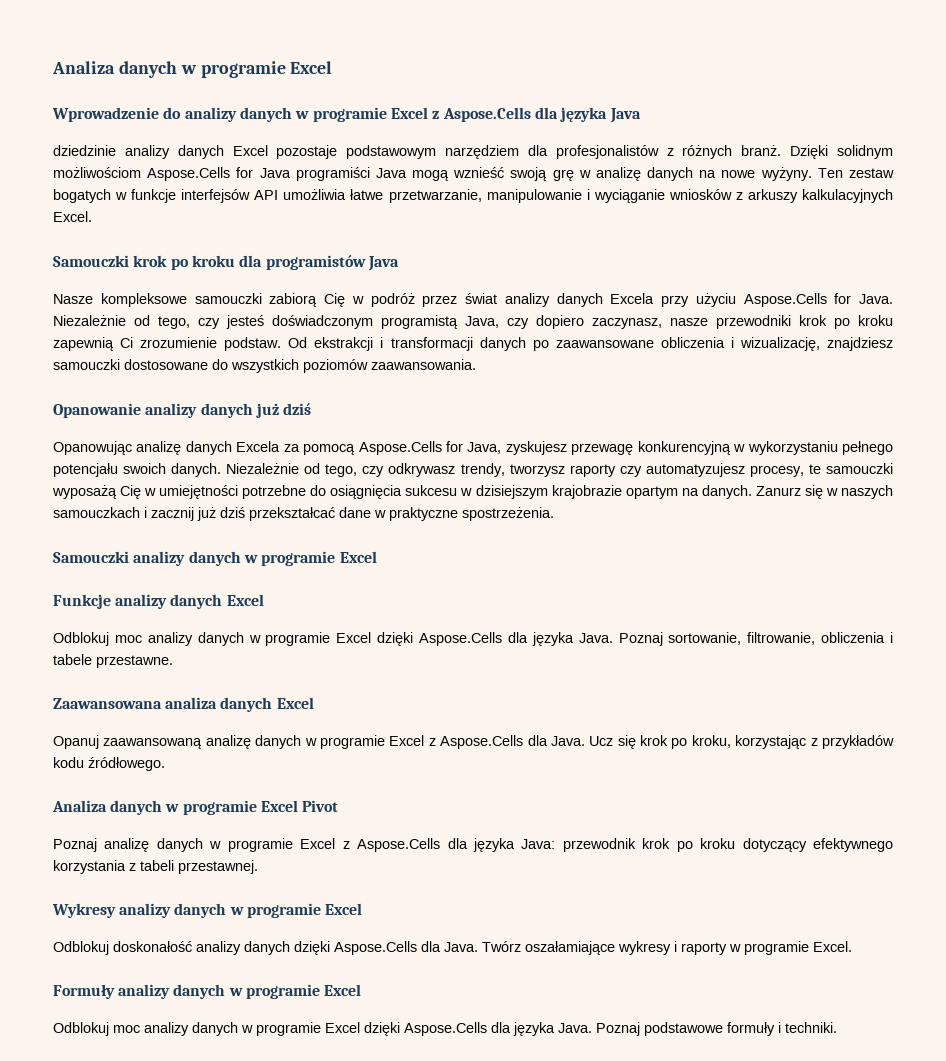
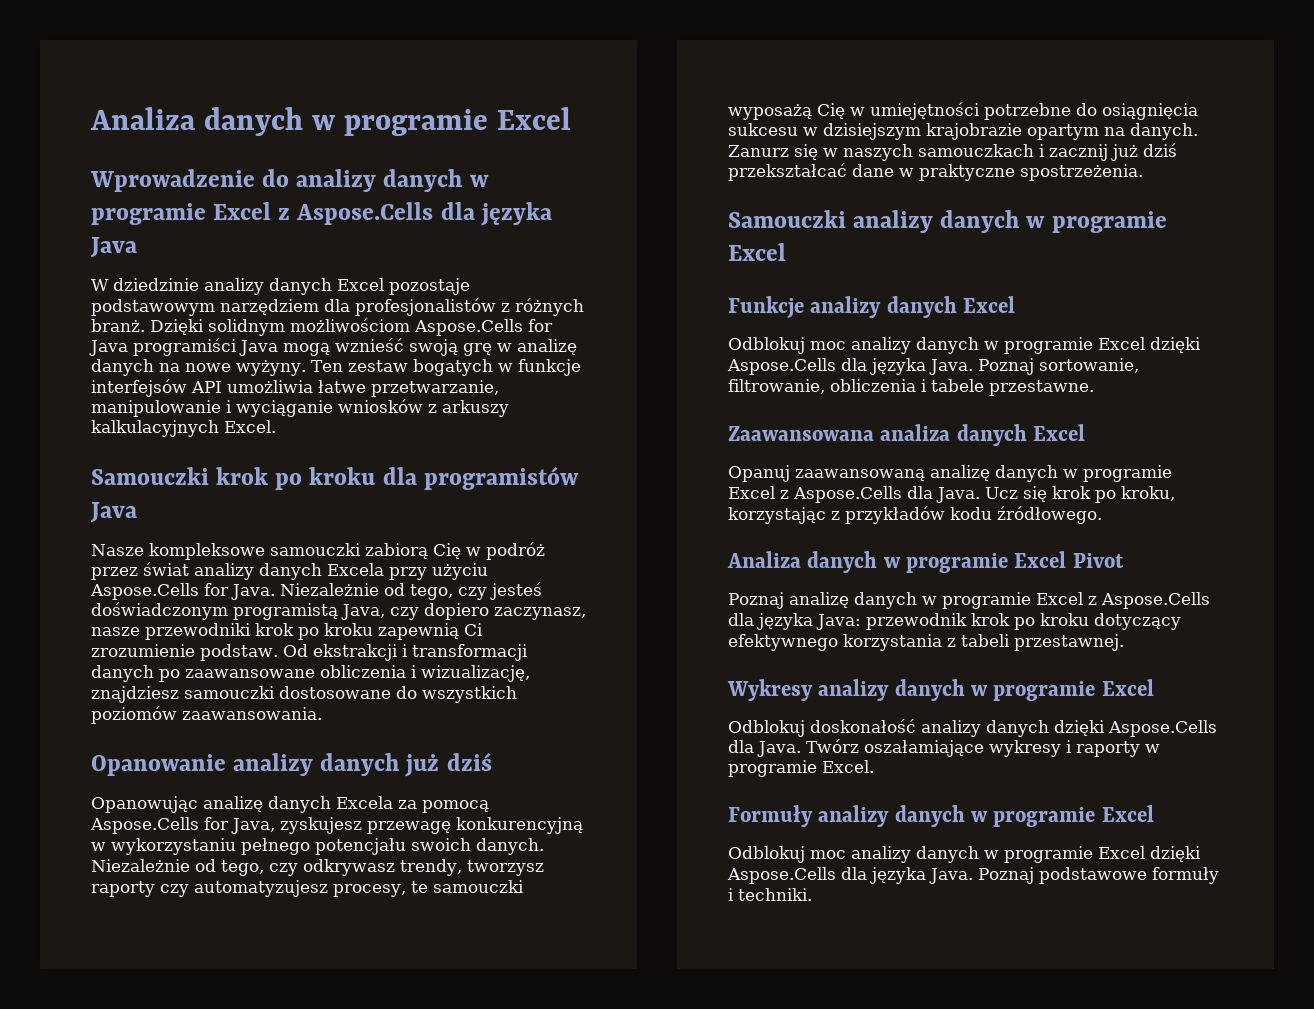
- dziedzinie analizy danych Excel pozostaje podstawowym narzędziem dla profesjonalistów z różnych branż.
+ W dziedzinie analizy danych Excel pozostaje podstawowym narzędziem dla profesjonalistów z różnych branż.

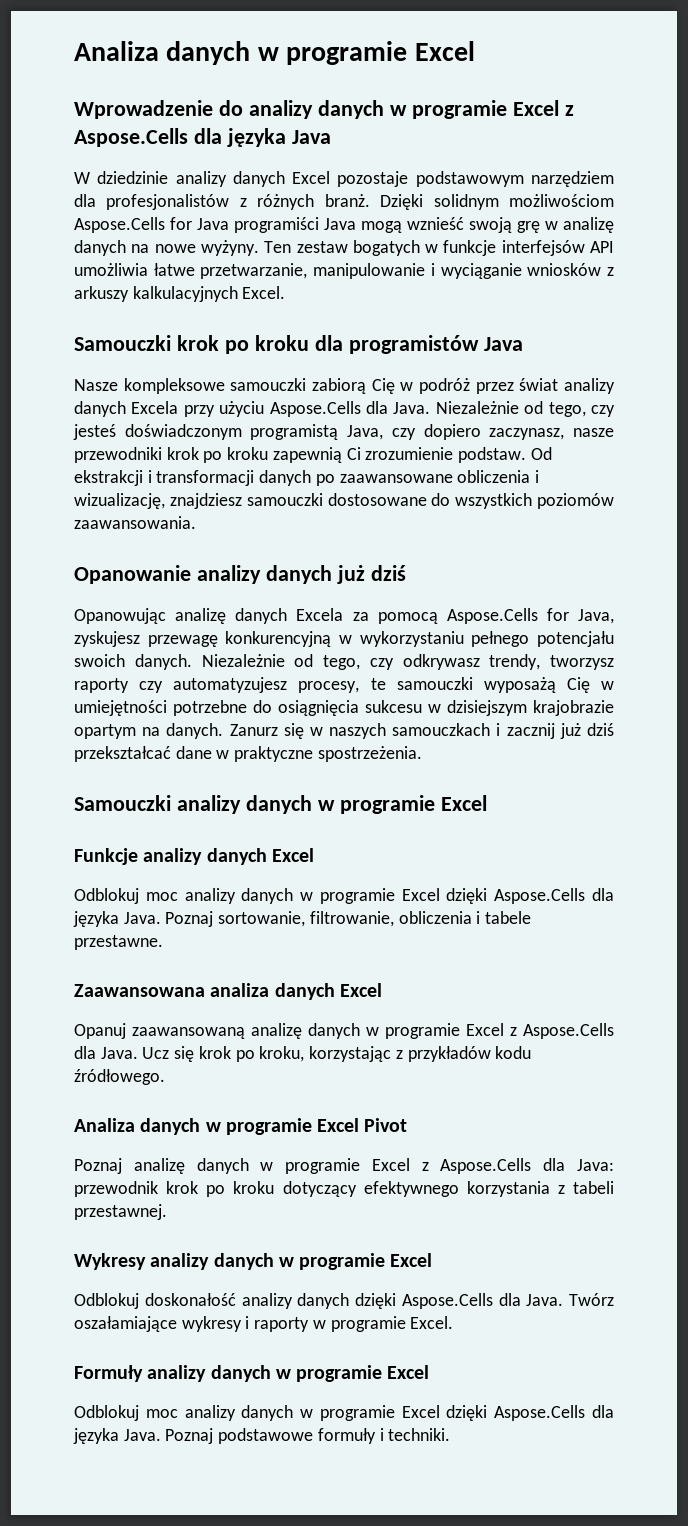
- Nasze kompleksowe samouczki zabiorą Cię w podróż przez świat analizy danych Excela przy użyciu Aspose.Cells for Java.
+ Nasze kompleksowe samouczki zabiorą Cię w podróż przez świat analizy danych Excela przy użyciu Aspose.Cells dla Java.
- Poznaj analizę danych w programie Excel z Aspose.Cells dla języka Java: przewodnik krok po kroku dotyczący efektywnego korzystania z tabeli przestawnej.
+ Poznaj analizę danych w programie Excel z Aspose.Cells dla Java: przewodnik krok po kroku dotyczący efektywnego korzystania z tabeli przestawnej.

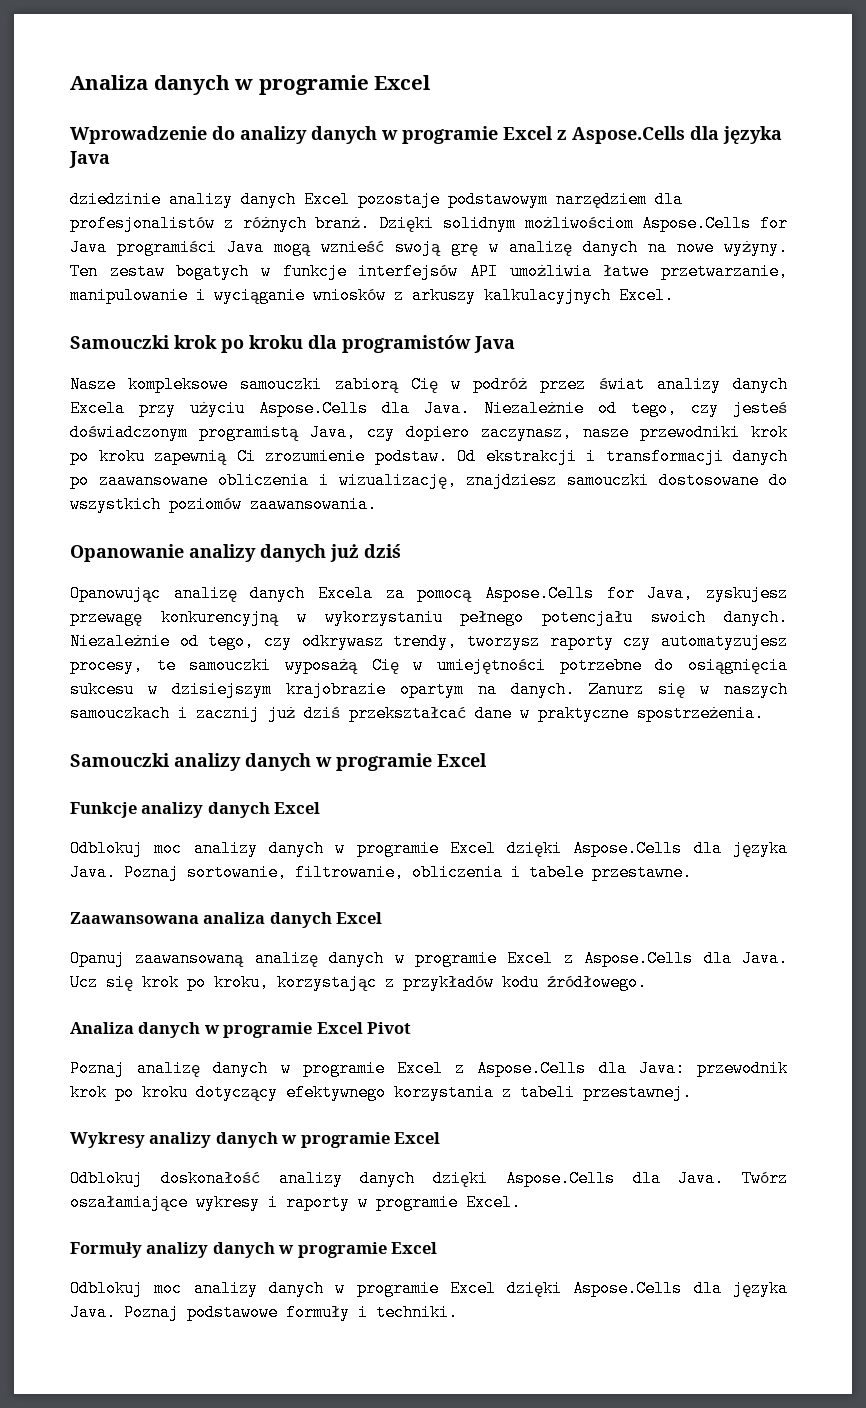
- W dziedzinie analizy danych Excel pozostaje podstawowym narzędziem dla profesjonalistów z różnych branż.
+ dziedzinie analizy danych Excel pozostaje podstawowym narzędziem dla profesjonalistów z różnych branż.

